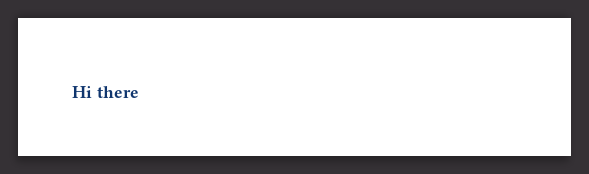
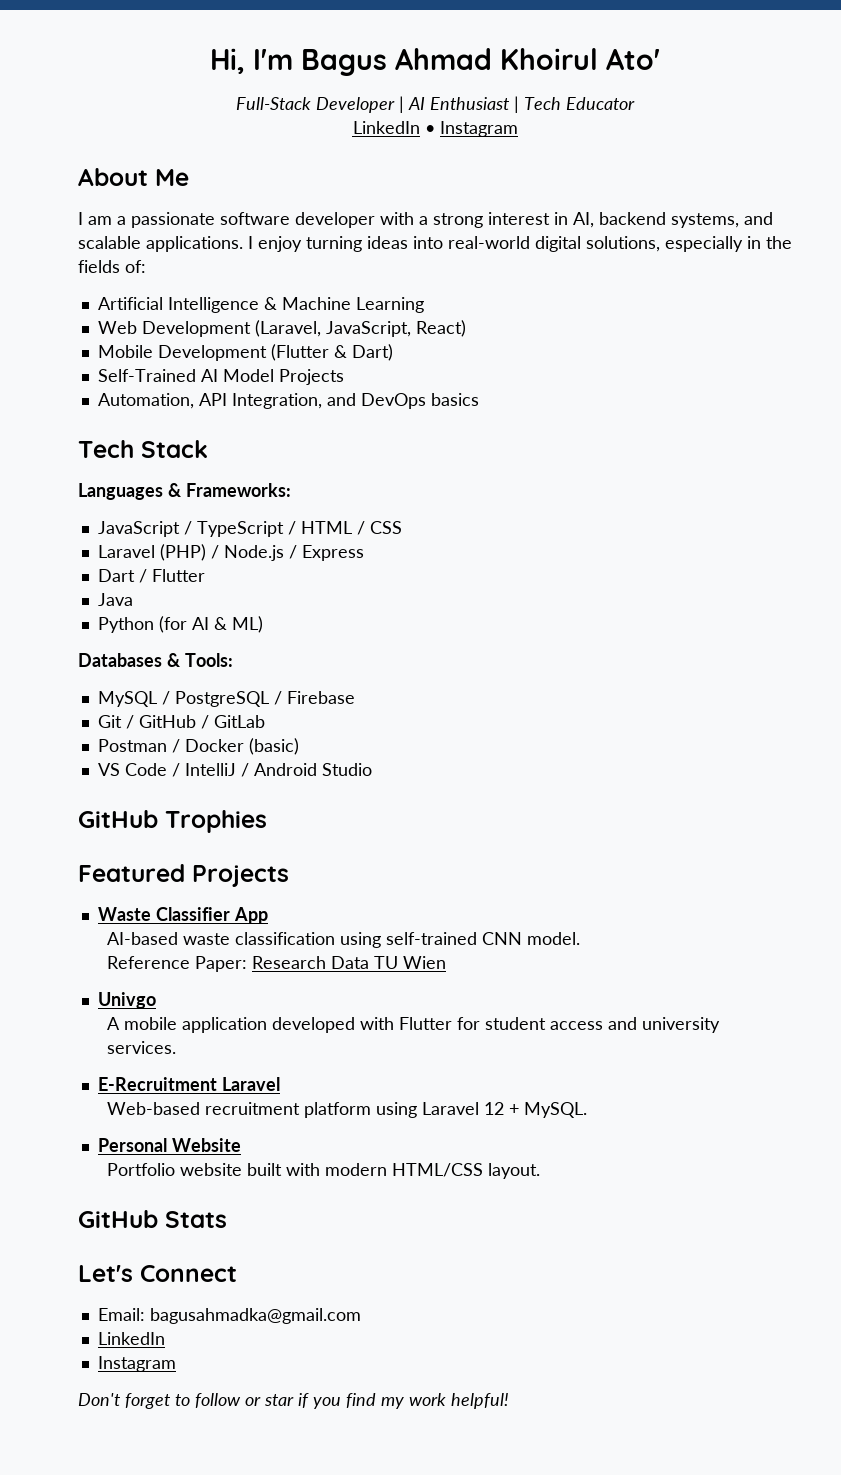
- Hi there
+ Hi, I'm Bagus Ahmad Khoirul Ato'
+ Full-Stack Developer | AI Enthusiast | Tech Educator
+ LinkedIn • Instagram
+ About Me
+ I am a passionate software developer with a strong interest in AI, backend systems, and scalable applications. I enjoy turning ideas into real-world digital solutions, especially in the fields of:
+ Artificial Intelligence & Machine Learning
+ Web Development (Laravel, JavaScript, React)
+ Mobile Development (Flutter & Dart)
+ Self-Trained AI Model Projects
+ Automation, API Integration, and DevOps basics
+ Tech Stack
+ Languages & Frameworks:
+ JavaScript / TypeScript / HTML / CSS
+ Laravel (PHP) / Node.js / Express
+ Dart / Flutter
+ Java
+ Python (for AI & ML)
+ Databases & Tools:
+ MySQL / PostgreSQL / Firebase
+ Git / GitHub / GitLab
+ Postman / Docker (basic)
+ VS Code / IntelliJ / Android Studio
+ GitHub Trophies
+ Featured Projects
+ Waste Classifier App
+ AI-based waste classification using self-trained CNN model.
+ Reference Paper: Research Data TU Wien
+ Univgo
+ A mobile application developed with Flutter for student access and university services.
+ E-Recruitment Laravel
+ Web-based recruitment platform using Laravel 12 + MySQL.
+ Personal Website
+ Portfolio website built with modern HTML/CSS layout.
+ GitHub Stats
+ Let's Connect
+ Email: bagusahmadka@gmail.com
+ LinkedIn
+ Instagram
+ Don't forget to follow or star if you find my work helpful!

